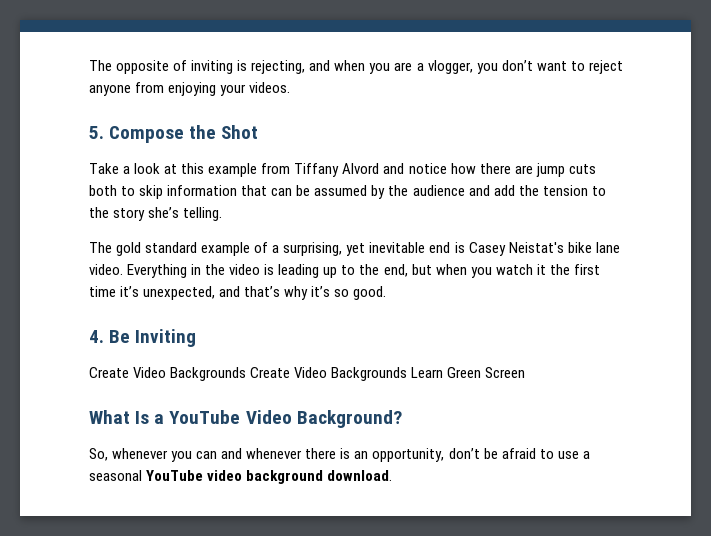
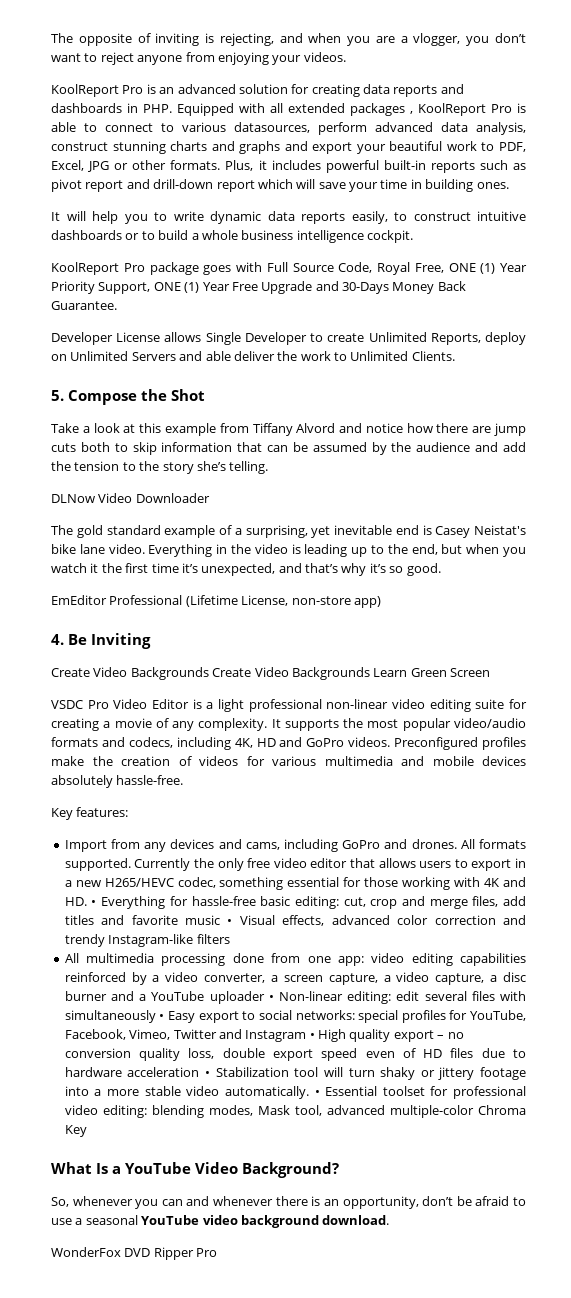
+ KoolReport Pro is an advanced solution for creating data reports and dashboards in PHP. Equipped with all extended packages , KoolReport Pro is able to connect to various datasources, perform advanced data analysis, construct stunning charts and graphs and export your beautiful work to PDF, Excel, JPG or other formats. Plus, it includes powerful built-in reports such as pivot report and drill-down report which will save your time in building ones.
+ It will help you to write dynamic data reports easily, to construct intuitive dashboards or to build a whole business intelligence cockpit.
+ KoolReport Pro package goes with Full Source Code, Royal Free, ONE (1) Year Priority Support, ONE (1) Year Free Upgrade and 30-Days Money Back Guarantee.
+ Developer License allows Single Developer to create Unlimited Reports, deploy on Unlimited Servers and able deliver the work to Unlimited Clients.
+ DLNow Video Downloader
+ EmEditor Professional (Lifetime License, non-store app)
+ VSDC Pro Video Editor is a light professional non-linear video editing suite for creating a movie of any complexity. It supports the most popular video/audio formats and codecs, including 4K, HD and GoPro videos. Preconfigured profiles make the creation of videos for various multimedia and mobile devices absolutely hassle-free.
+ Key features:
+ Import from any devices and cams, including GoPro and drones. All formats supported. Сurrently the only free video editor that allows users to export in a new H265/HEVC codec, something essential for those working with 4K and HD. • Everything for hassle-free basic editing: cut, crop and merge files, add titles and favorite music • Visual effects, advanced color correction and trendy Instagram-like filters
+ All multimedia processing done from one app: video editing capabilities reinforced by a video converter, a screen capture, a video capture, a disc burner and a YouTube uploader • Non-linear editing: edit several files with simultaneously • Easy export to social networks: special profiles for YouTube, Facebook, Vimeo, Twitter and Instagram • High quality export – no conversion quality loss, double export speed even of HD files due to hardware acceleration • Stabilization tool will turn shaky or jittery footage into a more stable video automatically. • Essential toolset for professional video editing: blending modes, Mask tool, advanced multiple-color Chroma Key
+ WonderFox DVD Ripper Pro

